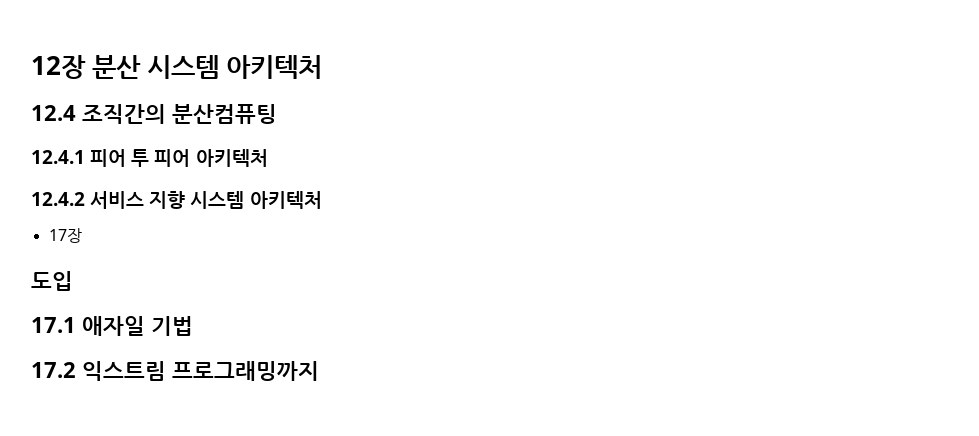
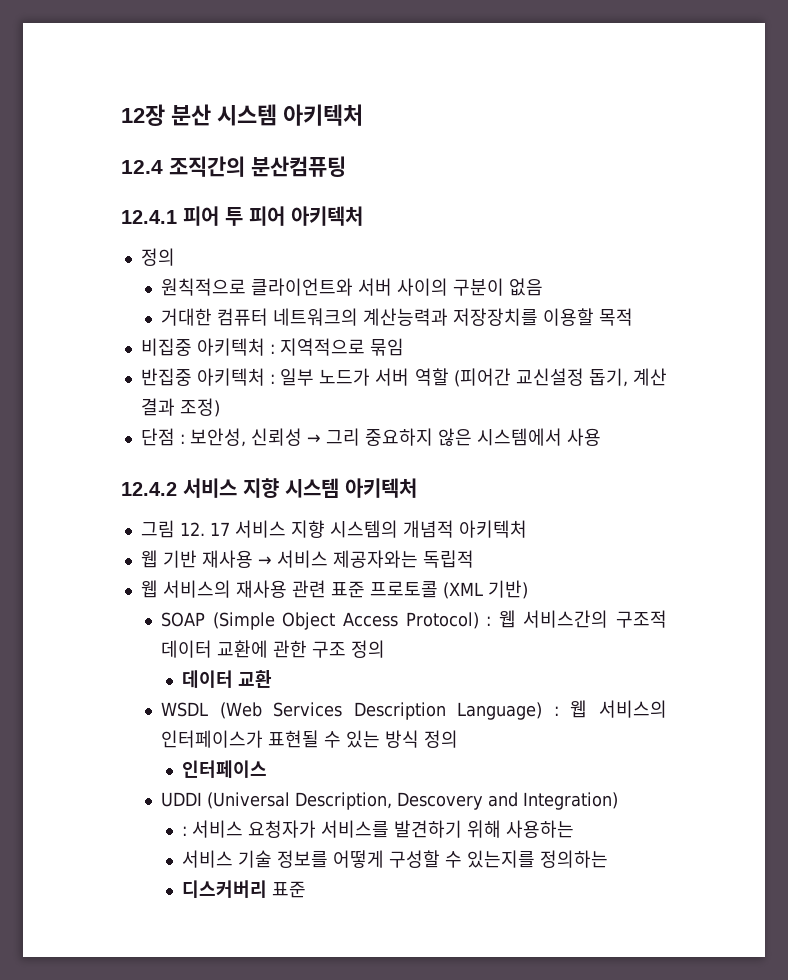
  12.4.1 피어 투 피어 아키텍처
+ 정의
+ 원칙적으로 클라이언트와 서버 사이의 구분이 없음
+ 거대한 컴퓨터 네트워크의 계산능력과 저장장치를 이용할 목적
+ 비집중 아키텍처 : 지역적으로 묶임
+ 반집중 아키텍처 : 일부 노드가 서버 역할 (피어간 교신설정 돕기, 계산 결과 조정)
+ 단점 : 보안성, 신뢰성 → 그리 중요하지 않은 시스템에서 사용
- 17장
- 도입
- 17.1 애자일 기법
- 17.2 익스트림 프로그래밍까지
+ 그림 12. 17 서비스 지향 시스템의 개념적 아키텍처
+ 웹 기반 재사용 → 서비스 제공자와는 독립적
+ 웹 서비스의 재사용 관련 표준 프로토콜 (XML 기반)
+ SOAP (Simple Object Access Protocol) : 웹 서비스간의 구조적 데이터 교환에 관한 구조 정의
+ 데이터 교환
+ WSDL (Web Services Description Language) : 웹 서비스의 인터페이스가 표현될 수 있는 방식 정의
+ 인터페이스
+ UDDI (Universal Description, Descovery and Integration)
+ : 서비스 요청자가 서비스를 발견하기 위해 사용하는
+ 서비스 기술 정보를 어떻게 구성할 수 있는지를 정의하는
+ 디스커버리 표준

